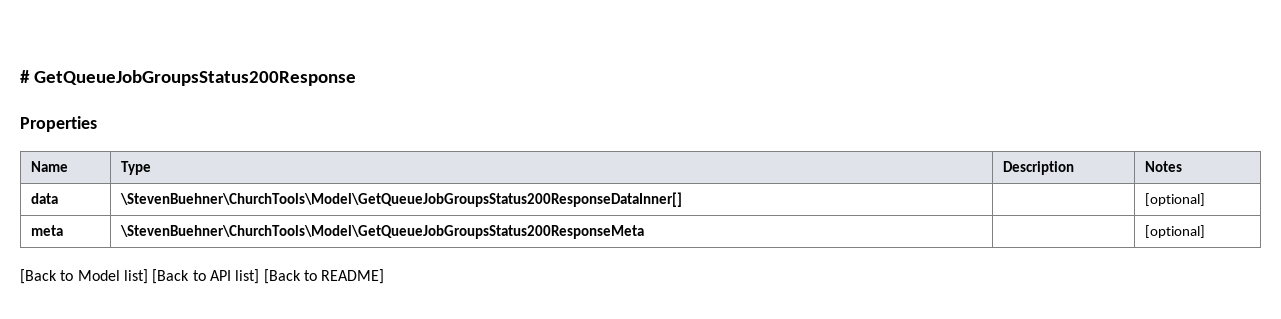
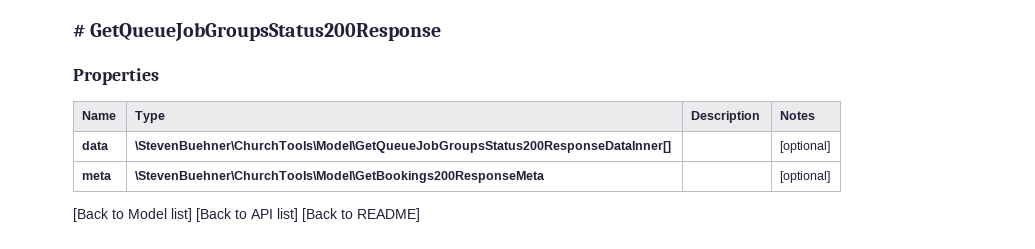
- meta | \StevenBuehner\ChurchTools\Model\GetQueueJobGroupsStatus200ResponseMeta | | [optional]
+ meta | \StevenBuehner\ChurchTools\Model\GetBookings200ResponseMeta | | [optional]

